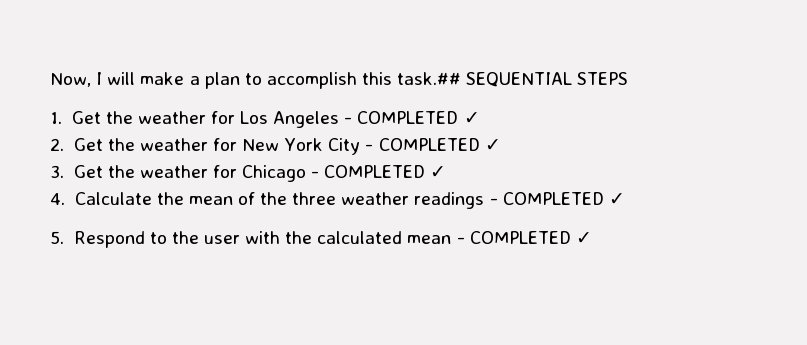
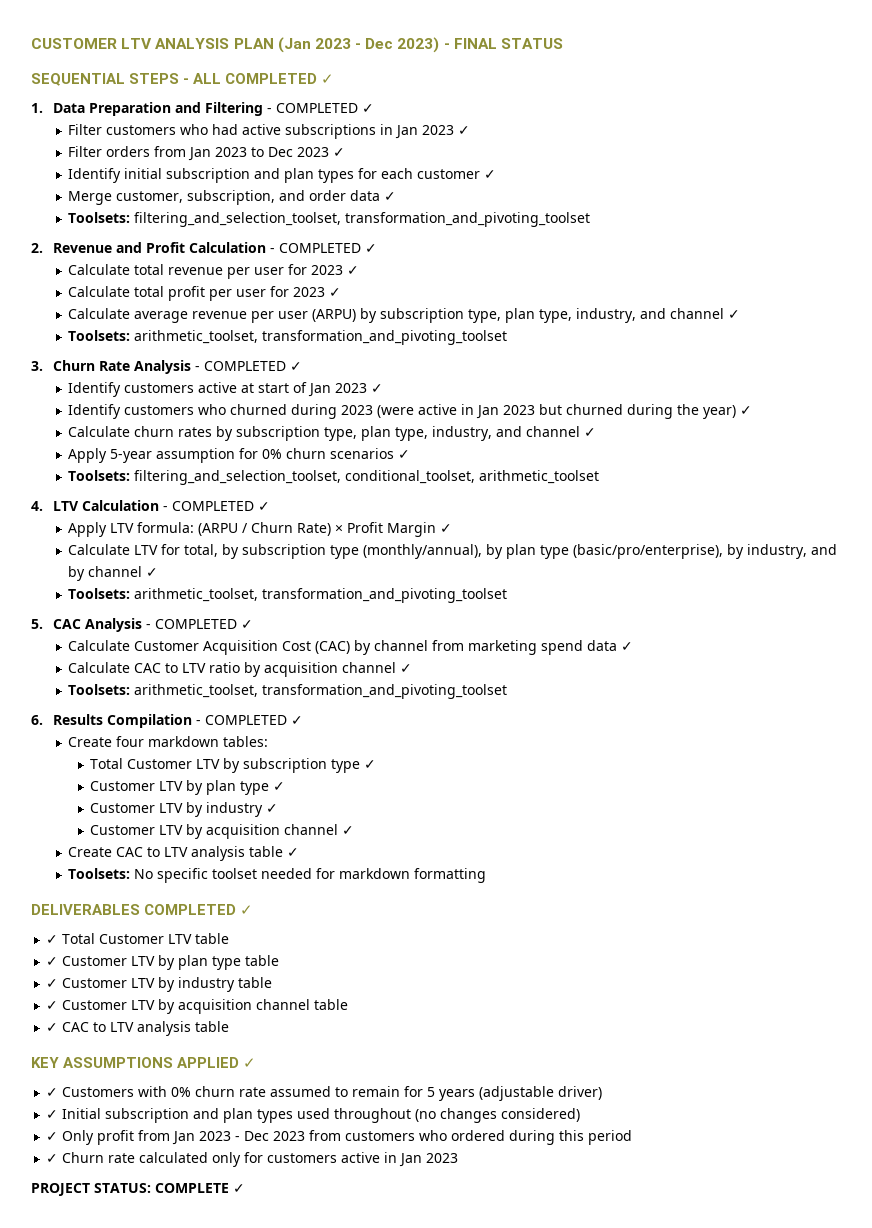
- Now, I will make a plan to accomplish this task.## SEQUENTIAL STEPS
- 1. Get the weather for Los Angeles - COMPLETED ✓
- 2. Get the weather for New York City - COMPLETED ✓
- 3. Get the weather for Chicago - COMPLETED ✓
- 4. Calculate the mean of the three weather readings - COMPLETED ✓
- 5. Respond to the user with the calculated mean - COMPLETED ✓
+ CUSTOMER LTV ANALYSIS PLAN (Jan 2023 - Dec 2023) - FINAL STATUS
+ SEQUENTIAL STEPS - ALL COMPLETED ✓
+ 1. Data Preparation and Filtering - COMPLETED ✓
+ Filter customers who had active subscriptions in Jan 2023 ✓
+ Filter orders from Jan 2023 to Dec 2023 ✓
+ Identify initial subscription and plan types for each customer ✓
+ Merge customer, subscription, and order data ✓
+ Toolsets: filtering_and_selection_toolset, transformation_and_pivoting_toolset
+ 2. Revenue and Profit Calculation - COMPLETED ✓
+ Calculate total revenue per user for 2023 ✓
+ Calculate total profit per user for 2023 ✓
+ Calculate average revenue per user (ARPU) by subscription type, plan type, industry, and channel ✓
+ Toolsets: arithmetic_toolset, transformation_and_pivoting_toolset
+ 3. Churn Rate Analysis - COMPLETED ✓
+ Identify customers active at start of Jan 2023 ✓
+ Identify customers who churned during 2023 (were active in Jan 2023 but churned during the year) ✓
+ Calculate churn rates by subscription type, plan type, industry, and channel ✓
+ Apply 5-year assumption for 0% churn scenarios ✓
+ Toolsets: filtering_and_selection_toolset, conditional_toolset, arithmetic_toolset
+ 4. LTV Calculation - COMPLETED ✓
+ Apply LTV formula: (ARPU / Churn Rate) × Profit Margin ✓
+ Calculate LTV for total, by subscription type (monthly/annual), by plan type (basic/pro/enterprise), by industry, and by channel ✓
+ Toolsets: arithmetic_toolset, transformation_and_pivoting_toolset
+ 5. CAC Analysis - COMPLETED ✓
+ Calculate Customer Acquisition Cost (CAC) by channel from marketing spend data ✓
+ Calculate CAC to LTV ratio by acquisition channel ✓
+ Toolsets: arithmetic_toolset, transformation_and_pivoting_toolset
+ 6. Results Compilation - COMPLETED ✓
+ Create four markdown tables:
+ Total Customer LTV by subscription type ✓
+ Customer LTV by plan type ✓
+ Customer LTV by industry ✓
+ Customer LTV by acquisition channel ✓
+ Create CAC to LTV analysis table ✓
+ Toolsets: No specific toolset needed for markdown formatting
+ DELIVERABLES COMPLETED ✓
+ ✓ Total Customer LTV table
+ ✓ Customer LTV by plan type table
+ ✓ Customer LTV by industry table
+ ✓ Customer LTV by acquisition channel table
+ ✓ CAC to LTV analysis table
+ KEY ASSUMPTIONS APPLIED ✓
+ ✓ Customers with 0% churn rate assumed to remain for 5 years (adjustable driver)
+ ✓ Initial subscription and plan types used throughout (no changes considered)
+ ✓ Only profit from Jan 2023 - Dec 2023 from customers who ordered during this period
+ ✓ Churn rate calculated only for customers active in Jan 2023
+ PROJECT STATUS: COMPLETE ✓

